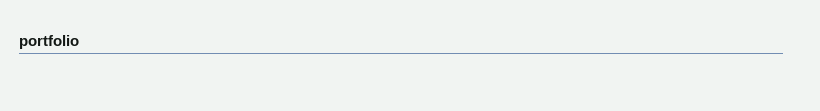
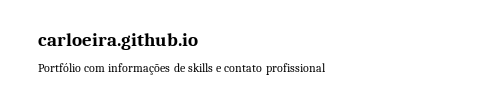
- portfolio
+ carloeira.github.io
+ Portfólio com informações de skills e contato profissional

